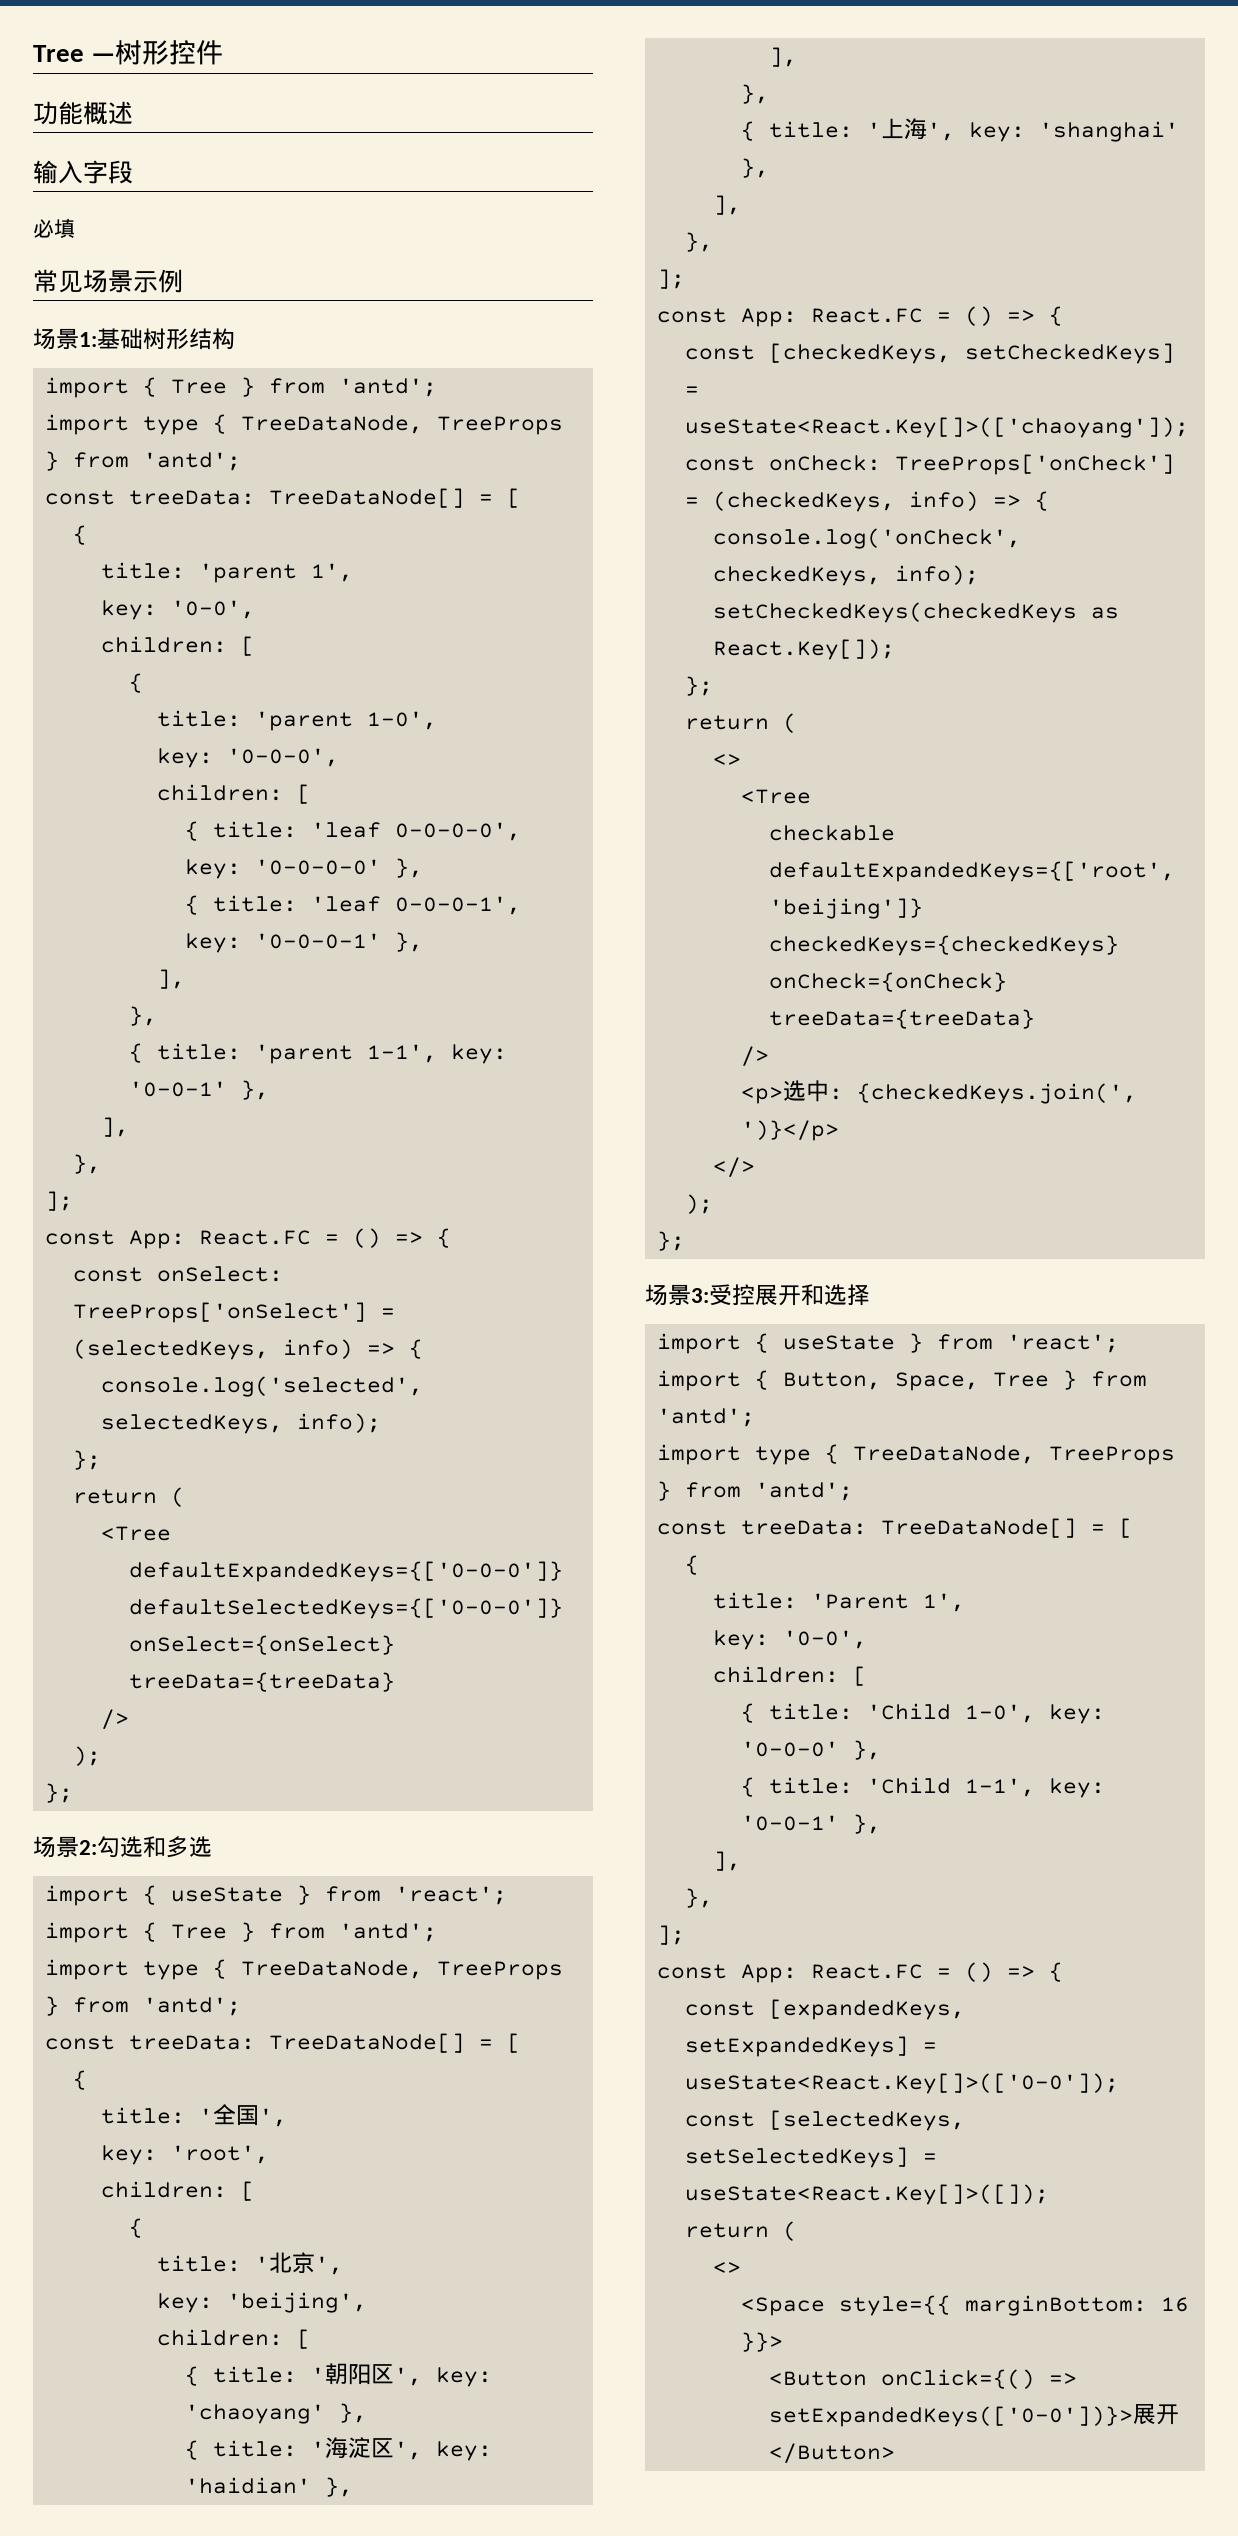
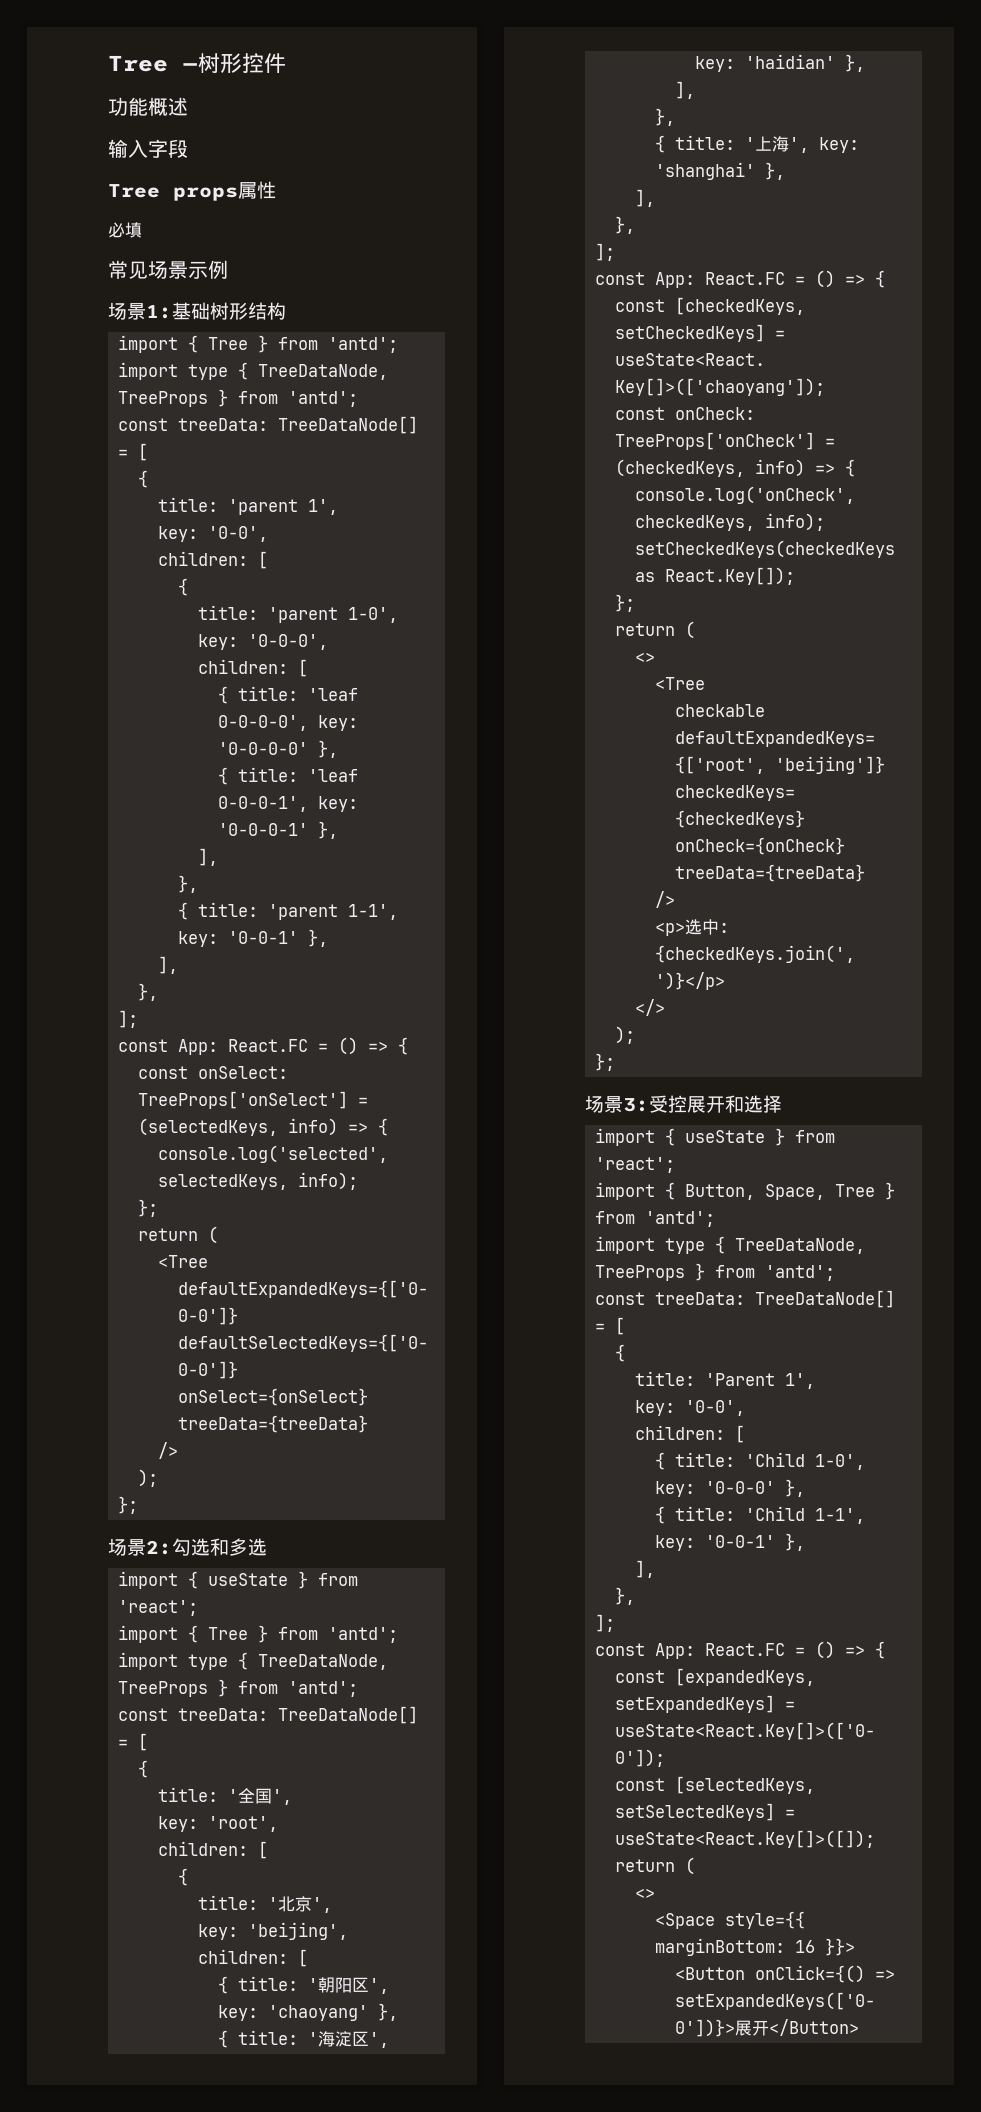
+ Tree props属性

